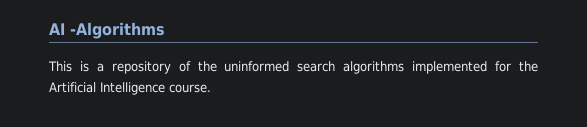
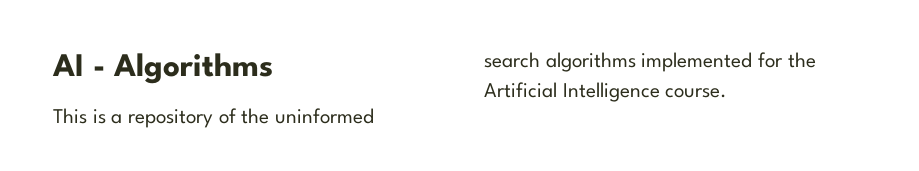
- AI -Algorithms
+ AI - Algorithms

